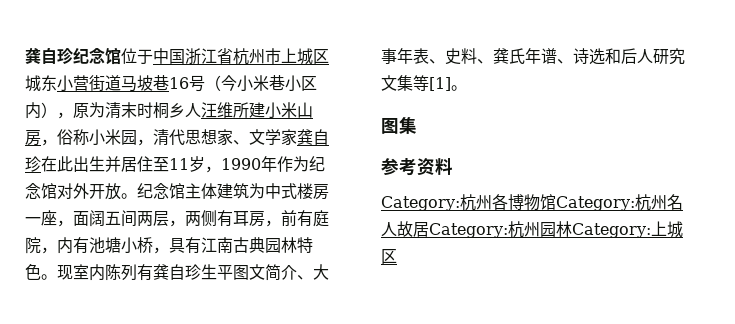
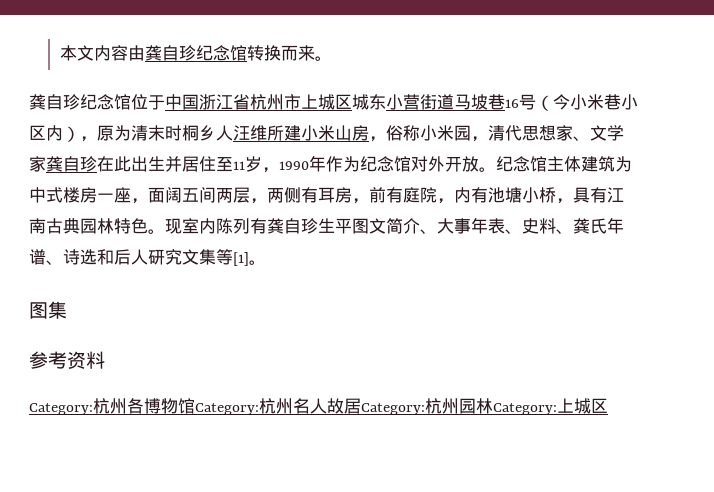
+ 本文内容由龚自珍纪念馆转换而来。

